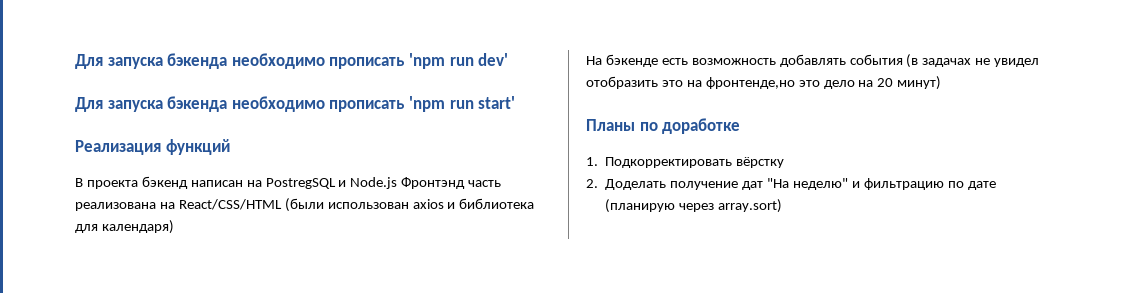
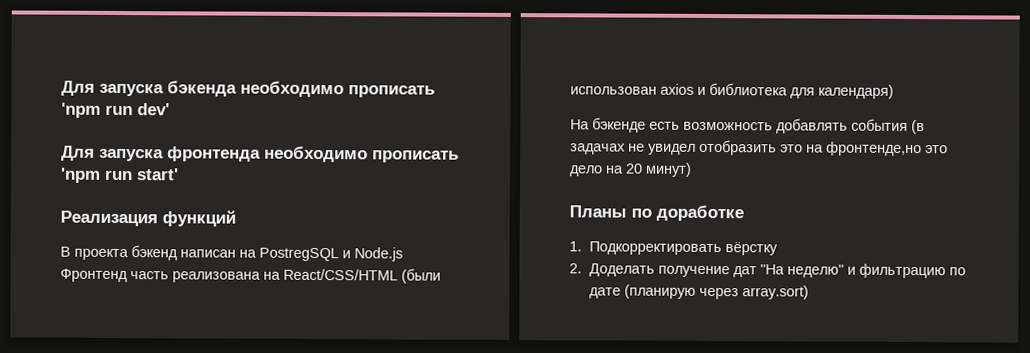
- Для запуска бэкенда необходимо прописать 'npm run start'
+ Для запуска фронтенда необходимо прописать 'npm run start'
- В проекта бэкенд написан на PostregSQL и Node.js Фронтэнд часть реализована на React/CSS/HTML (были использован axios и библиотека для календаря)
+ В проекта бэкенд написан на PostregSQL и Node.js Фронтенд часть реализована на React/CSS/HTML (были использован axios и библиотека для календаря)

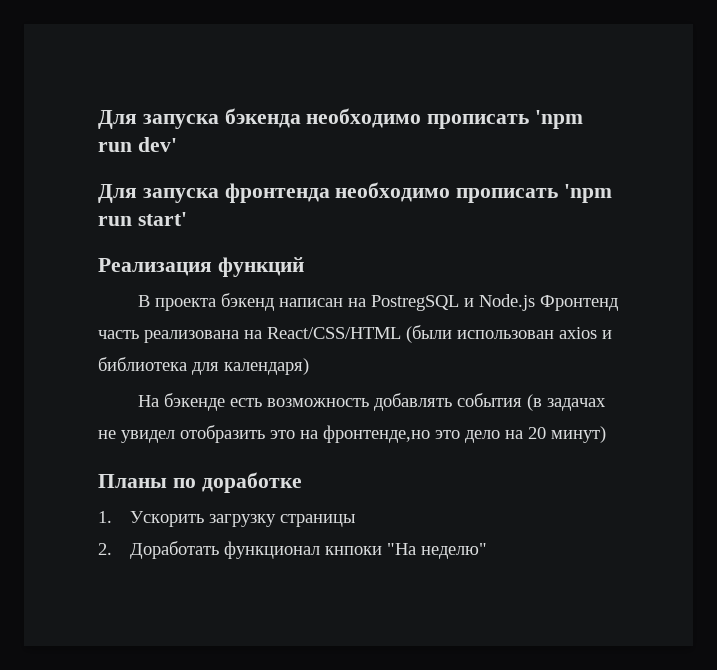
- 1. Подкорректировать вёрстку
- 2. Доделать получение дат "На неделю" и фильтрацию по дате (планирую через array.sort)
+ 1. Ускорить загрузку страницы
+ 2. Доработать функционал кнпоки "На неделю"

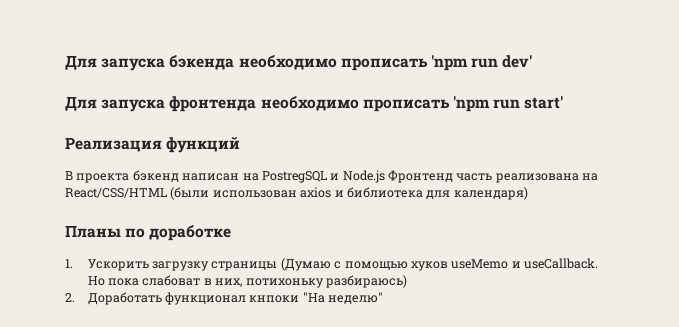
- На бэкенде есть возможность добавлять события (в задачах не увидел отобразить это на фронтенде,но это дело на 20 минут)
- 1. Ускорить загрузку страницы
+ 1. Ускорить загрузку страницы (Думаю с помощью хуков useMemo и useCallback. Но пока слабоват в них, потихоньку разбираюсь)

